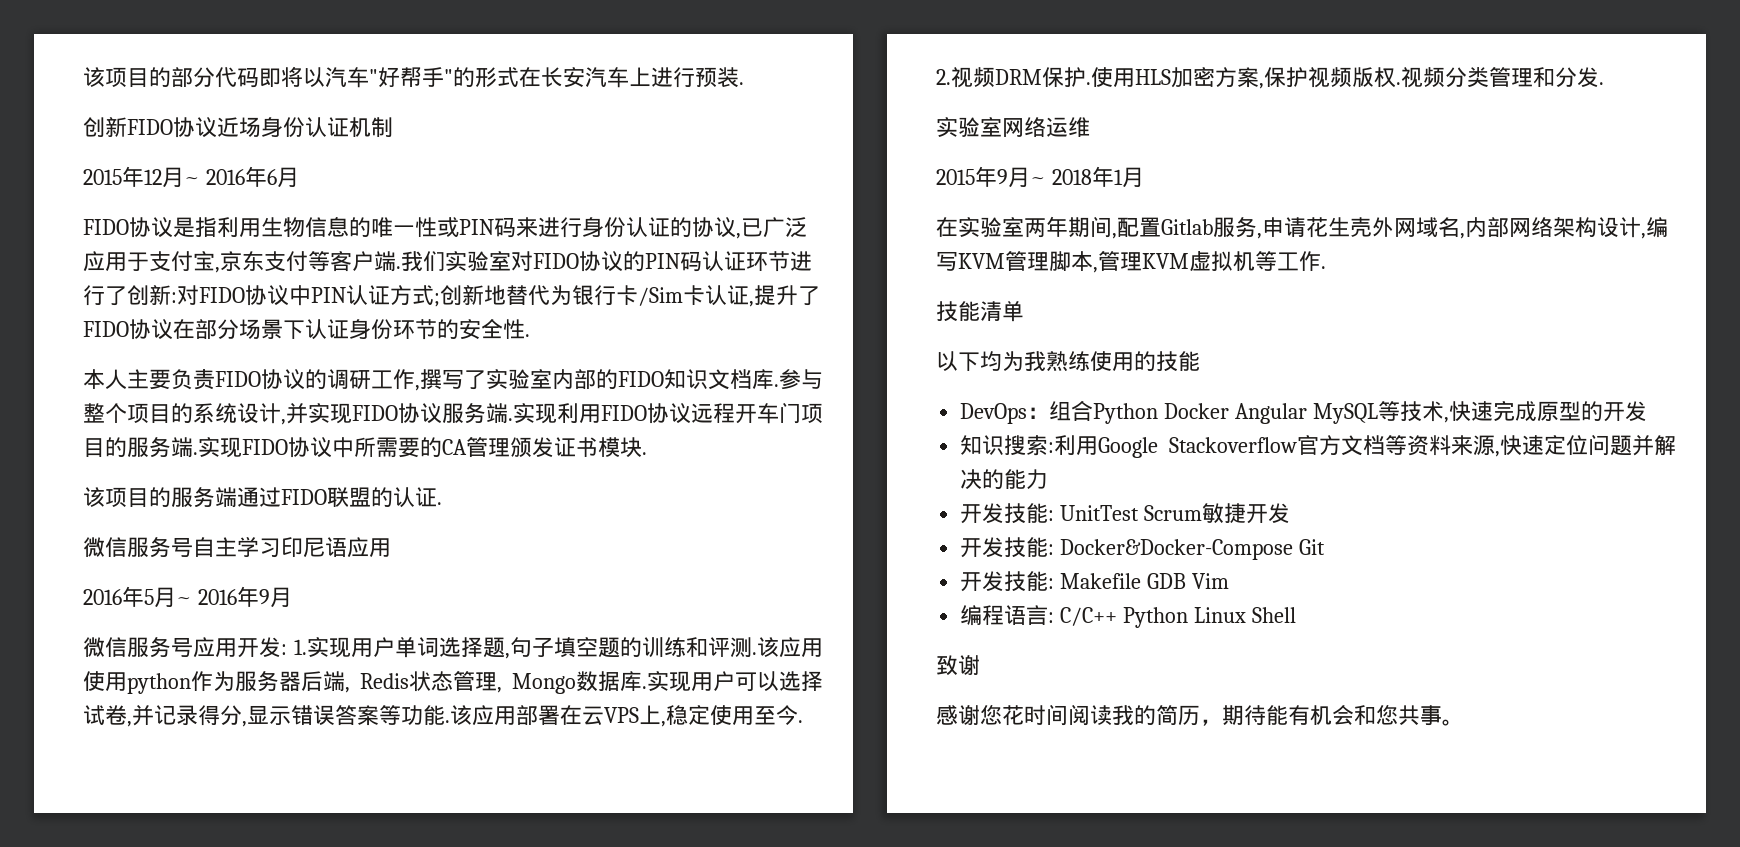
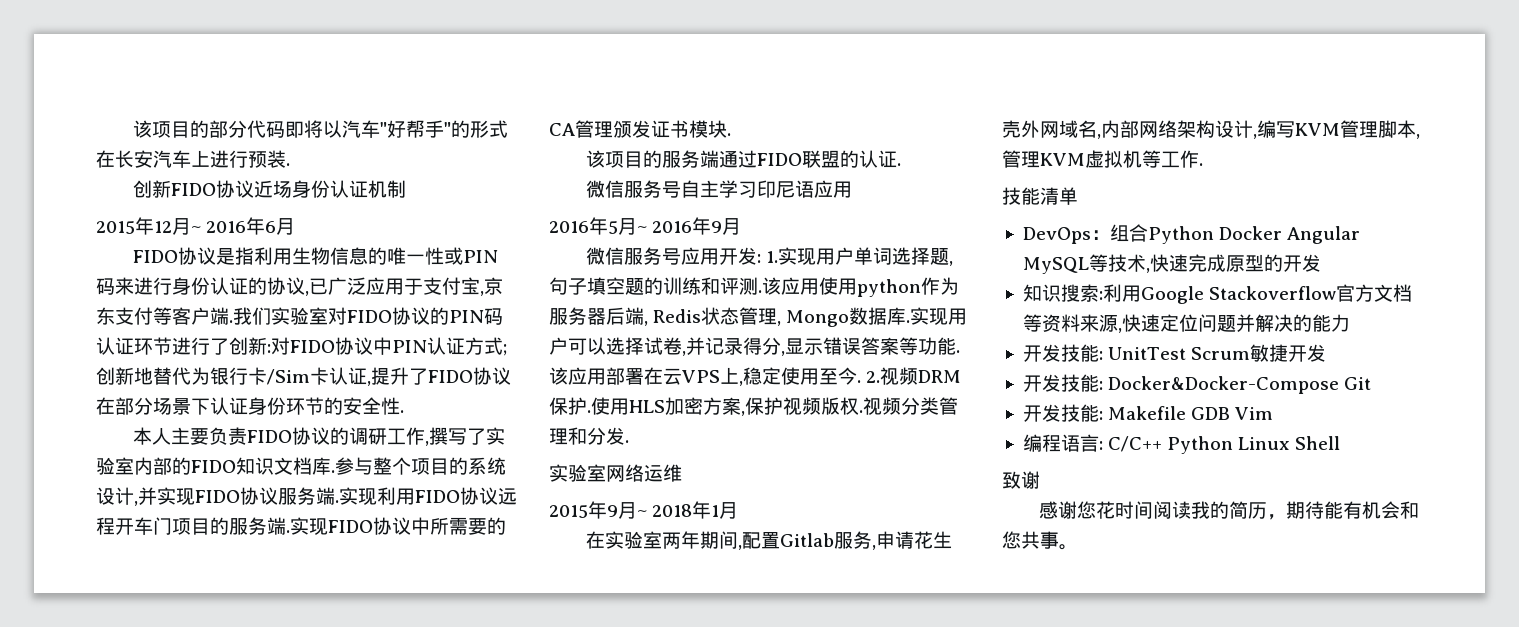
- 以下均为我熟练使用的技能

